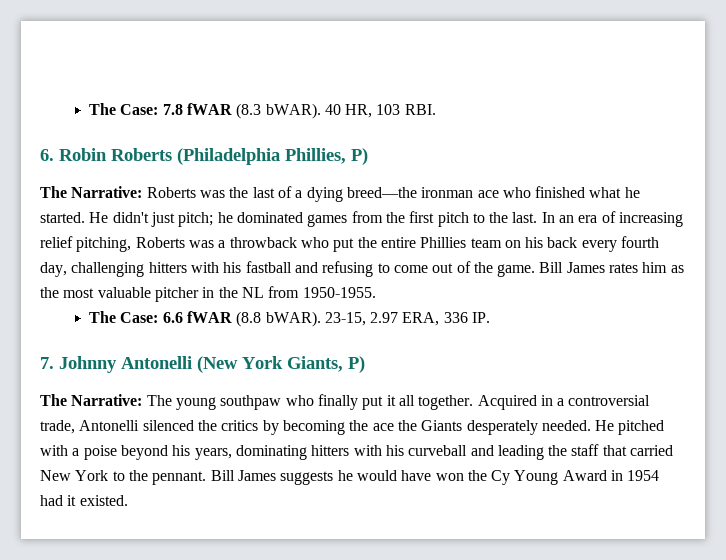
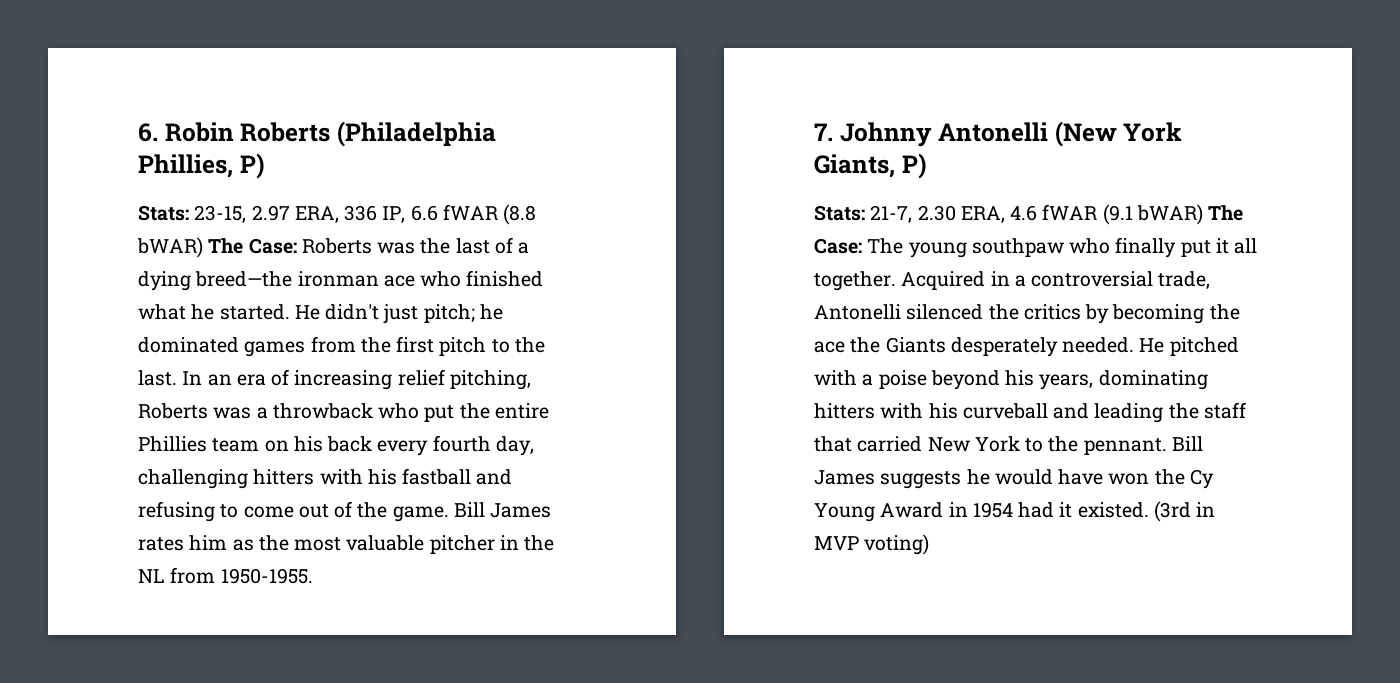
- The Case: 7.8 fWAR (8.3 bWAR). 40 HR, 103 RBI.
- The Narrative: Roberts was the last of a dying breed—the ironman ace who finished what he started.
+ Stats: 23-15, 2.97 ERA, 336 IP, 6.6 fWAR (8.8 bWAR) The Case: Roberts was the last of a dying breed—the ironman ace who finished what he started.
- The Case: 6.6 fWAR (8.8 bWAR). 23-15, 2.97 ERA, 336 IP.
- The Narrative: The young southpaw who finally put it all together.
+ Stats: 21-7, 2.30 ERA, 4.6 fWAR (9.1 bWAR) The Case: The young southpaw who finally put it all together.
+ (3rd in MVP voting)

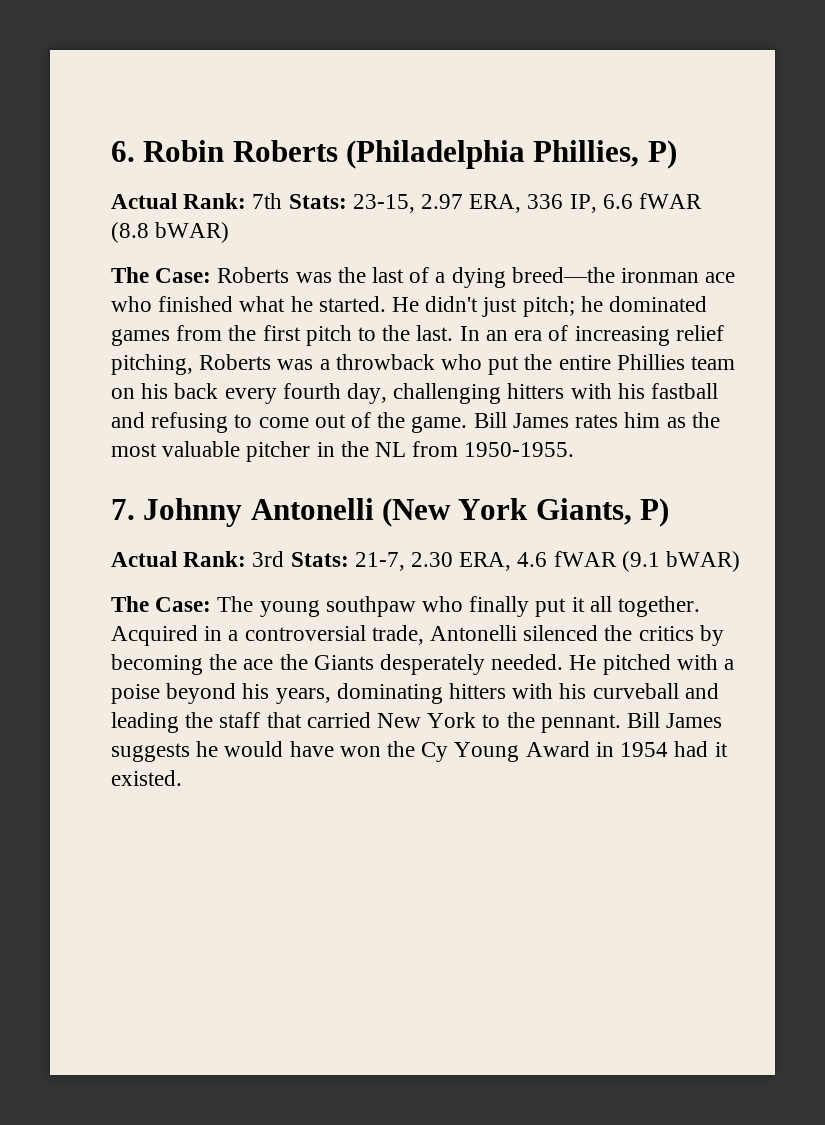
- Stats: 23-15, 2.97 ERA, 336 IP, 6.6 fWAR (8.8 bWAR) The Case: Roberts was the last of a dying breed—the ironman ace who finished what he started.
+ Actual Rank: 7th Stats: 23-15, 2.97 ERA, 336 IP, 6.6 fWAR (8.8 bWAR)
+ The Case: Roberts was the last of a dying breed—the ironman ace who finished what he started.
- Stats: 21-7, 2.30 ERA, 4.6 fWAR (9.1 bWAR) The Case: The young southpaw who finally put it all together.
+ Actual Rank: 3rd Stats: 21-7, 2.30 ERA, 4.6 fWAR (9.1 bWAR)
+ The Case: The young southpaw who finally put it all together.
- (3rd in MVP voting)

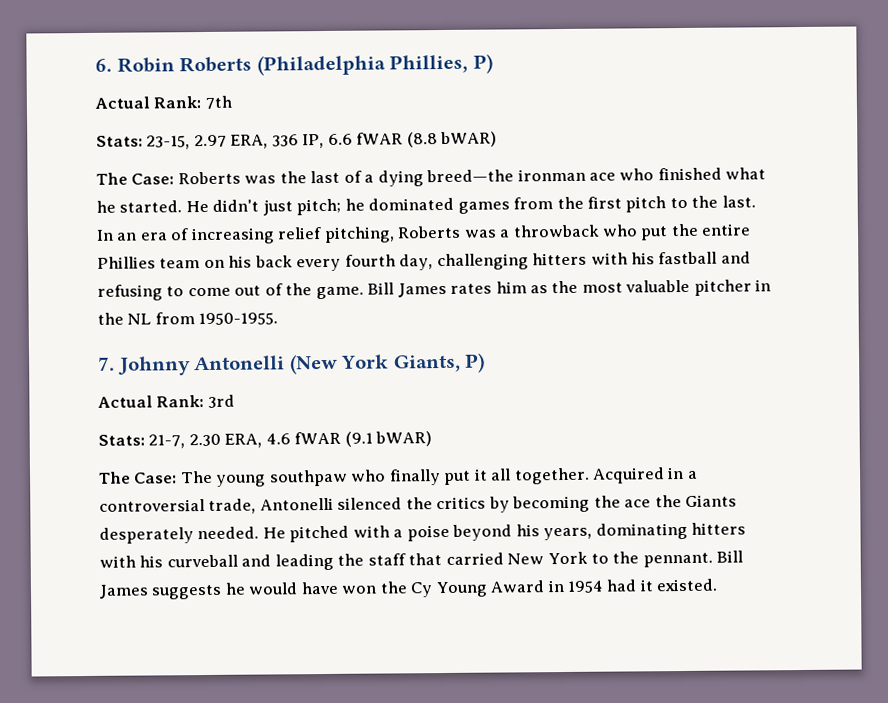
- Actual Rank: 7th Stats: 23-15, 2.97 ERA, 336 IP, 6.6 fWAR (8.8 bWAR)
+ Actual Rank: 7th
+ Stats: 23-15, 2.97 ERA, 336 IP, 6.6 fWAR (8.8 bWAR)
- Actual Rank: 3rd Stats: 21-7, 2.30 ERA, 4.6 fWAR (9.1 bWAR)
+ Actual Rank: 3rd
+ Stats: 21-7, 2.30 ERA, 4.6 fWAR (9.1 bWAR)

